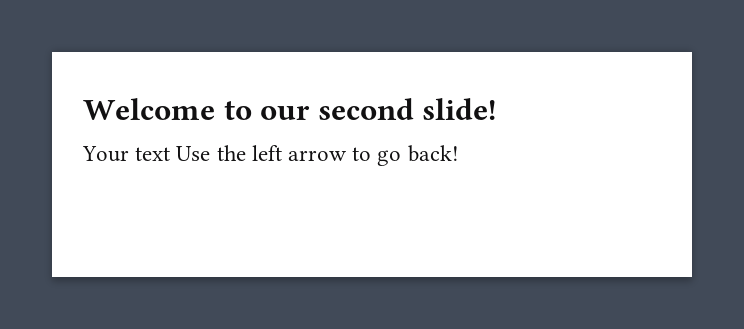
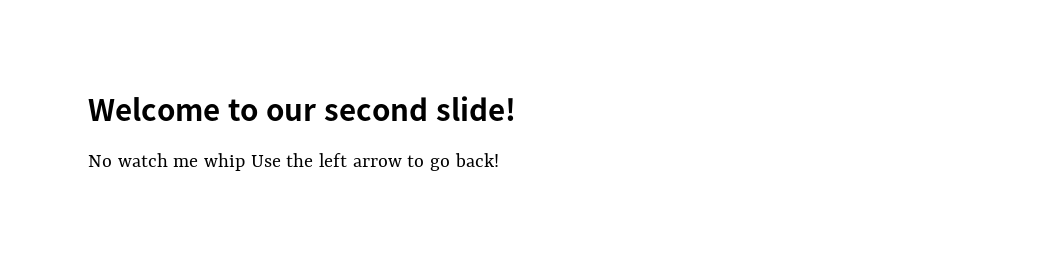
- Your text Use the left arrow to go back!
+ No watch me whip Use the left arrow to go back!

